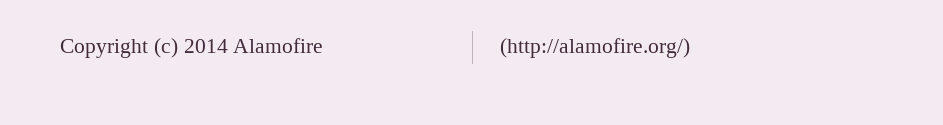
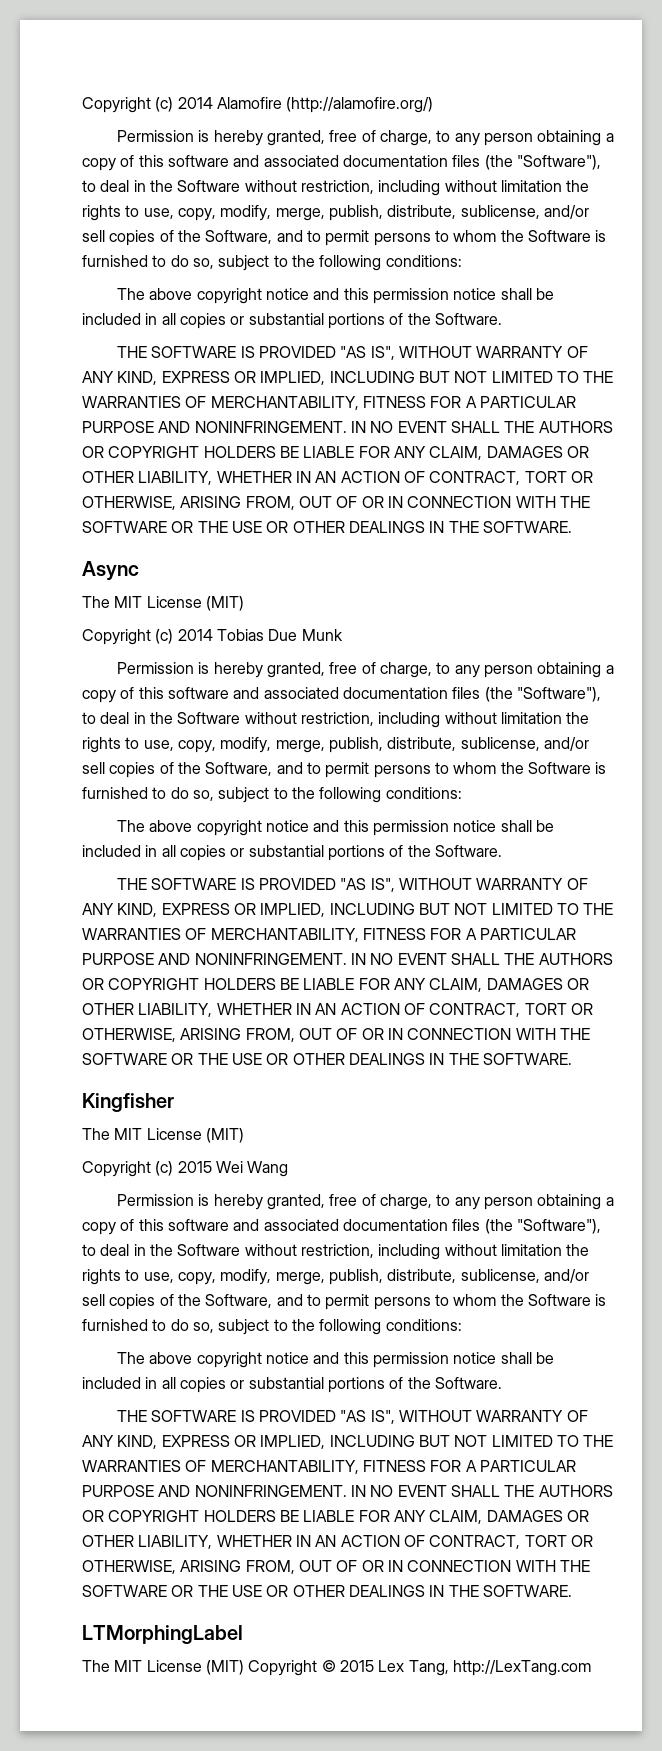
  Copyright (c) 2014 Alamofire (http://alamofire.org/)
+ Permission is hereby granted, free of charge, to any person obtaining a copy of this software and associated documentation files (the "Software"), to deal in the Software without restriction, including without limitation the rights to use, copy, modify, merge, publish, distribute, sublicense, and/or sell copies of the Software, and to permit persons to whom the Software is furnished to do so, subject to the following conditions:
+ The above copyright notice and this permission notice shall be included in all copies or substantial portions of the Software.
+ THE SOFTWARE IS PROVIDED "AS IS", WITHOUT WARRANTY OF ANY KIND, EXPRESS OR IMPLIED, INCLUDING BUT NOT LIMITED TO THE WARRANTIES OF MERCHANTABILITY, FITNESS FOR A PARTICULAR PURPOSE AND NONINFRINGEMENT. IN NO EVENT SHALL THE AUTHORS OR COPYRIGHT HOLDERS BE LIABLE FOR ANY CLAIM, DAMAGES OR OTHER LIABILITY, WHETHER IN AN ACTION OF CONTRACT, TORT OR OTHERWISE, ARISING FROM, OUT OF OR IN CONNECTION WITH THE SOFTWARE OR THE USE OR OTHER DEALINGS IN THE SOFTWARE.
+ Async
+ The MIT License (MIT)
+ Copyright (c) 2014 Tobias Due Munk
+ Permission is hereby granted, free of charge, to any person obtaining a copy of this software and associated documentation files (the "Software"), to deal in the Software without restriction, including without limitation the rights to use, copy, modify, merge, publish, distribute, sublicense, and/or sell copies of the Software, and to permit persons to whom the Software is furnished to do so, subject to the following conditions:
+ The above copyright notice and this permission notice shall be included in all copies or substantial portions of the Software.
+ THE SOFTWARE IS PROVIDED "AS IS", WITHOUT WARRANTY OF ANY KIND, EXPRESS OR IMPLIED, INCLUDING BUT NOT LIMITED TO THE WARRANTIES OF MERCHANTABILITY, FITNESS FOR A PARTICULAR PURPOSE AND NONINFRINGEMENT. IN NO EVENT SHALL THE AUTHORS OR COPYRIGHT HOLDERS BE LIABLE FOR ANY CLAIM, DAMAGES OR OTHER LIABILITY, WHETHER IN AN ACTION OF CONTRACT, TORT OR OTHERWISE, ARISING FROM, OUT OF OR IN CONNECTION WITH THE SOFTWARE OR THE USE OR OTHER DEALINGS IN THE SOFTWARE.
+ Kingfisher
+ The MIT License (MIT)
+ Copyright (c) 2015 Wei Wang
+ Permission is hereby granted, free of charge, to any person obtaining a copy of this software and associated documentation files (the "Software"), to deal in the Software without restriction, including without limitation the rights to use, copy, modify, merge, publish, distribute, sublicense, and/or sell copies of the Software, and to permit persons to whom the Software is furnished to do so, subject to the following conditions:
+ The above copyright notice and this permission notice shall be included in all copies or substantial portions of the Software.
+ THE SOFTWARE IS PROVIDED "AS IS", WITHOUT WARRANTY OF ANY KIND, EXPRESS OR IMPLIED, INCLUDING BUT NOT LIMITED TO THE WARRANTIES OF MERCHANTABILITY, FITNESS FOR A PARTICULAR PURPOSE AND NONINFRINGEMENT. IN NO EVENT SHALL THE AUTHORS OR COPYRIGHT HOLDERS BE LIABLE FOR ANY CLAIM, DAMAGES OR OTHER LIABILITY, WHETHER IN AN ACTION OF CONTRACT, TORT OR OTHERWISE, ARISING FROM, OUT OF OR IN CONNECTION WITH THE SOFTWARE OR THE USE OR OTHER DEALINGS IN THE SOFTWARE.
+ LTMorphingLabel
+ The MIT License (MIT) Copyright © 2015 Lex Tang, http://LexTang.com

